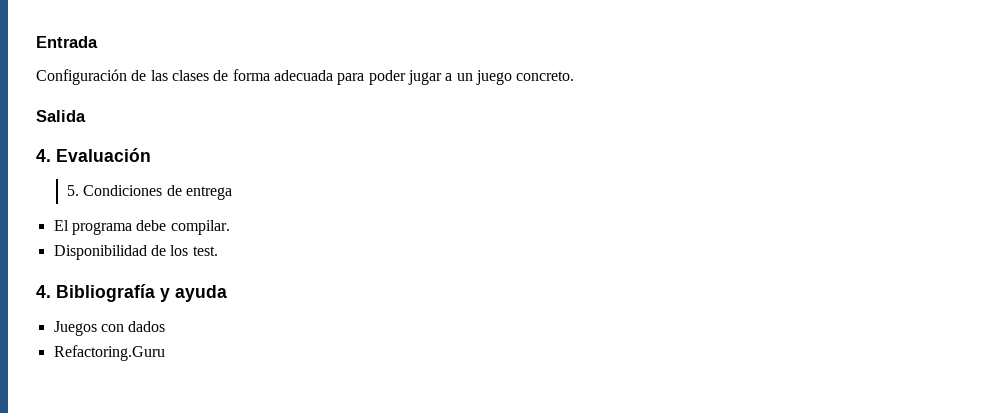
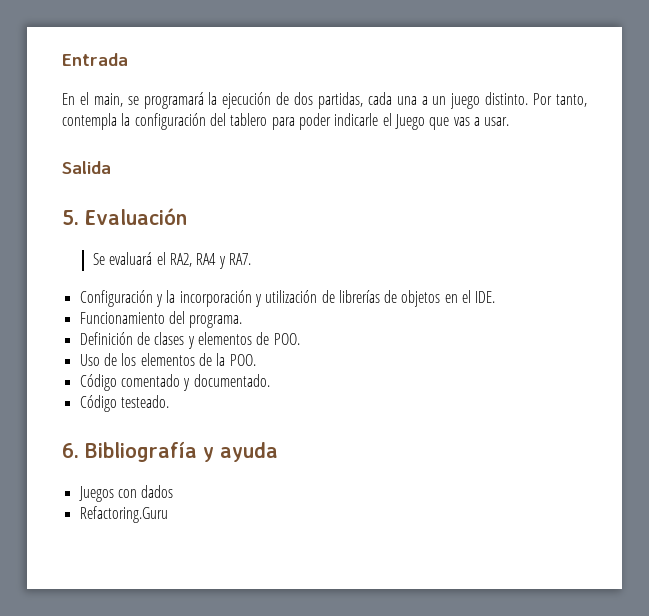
- Configuración de las clases de forma adecuada para poder jugar a un juego concreto.
+ En el main, se programará la ejecución de dos partidas, cada una a un juego distinto. Por tanto, contempla la configuración del tablero para poder indicarle el Juego que vas a usar.
- 4. Evaluación
+ 5. Evaluación
- 5. Condiciones de entrega
- El programa debe compilar.
- Disponibilidad de los test.
- 4. Bibliografía y ayuda
+ Se evaluará el RA2, RA4 y RA7.
+ Configuración y la incorporación y utilización de librerías de objetos en el IDE.
+ Funcionamiento del programa.
+ Definición de clases y elementos de POO.
+ Uso de los elementos de la POO.
+ Código comentado y documentado.
+ Código testeado.
+ 6. Bibliografía y ayuda

